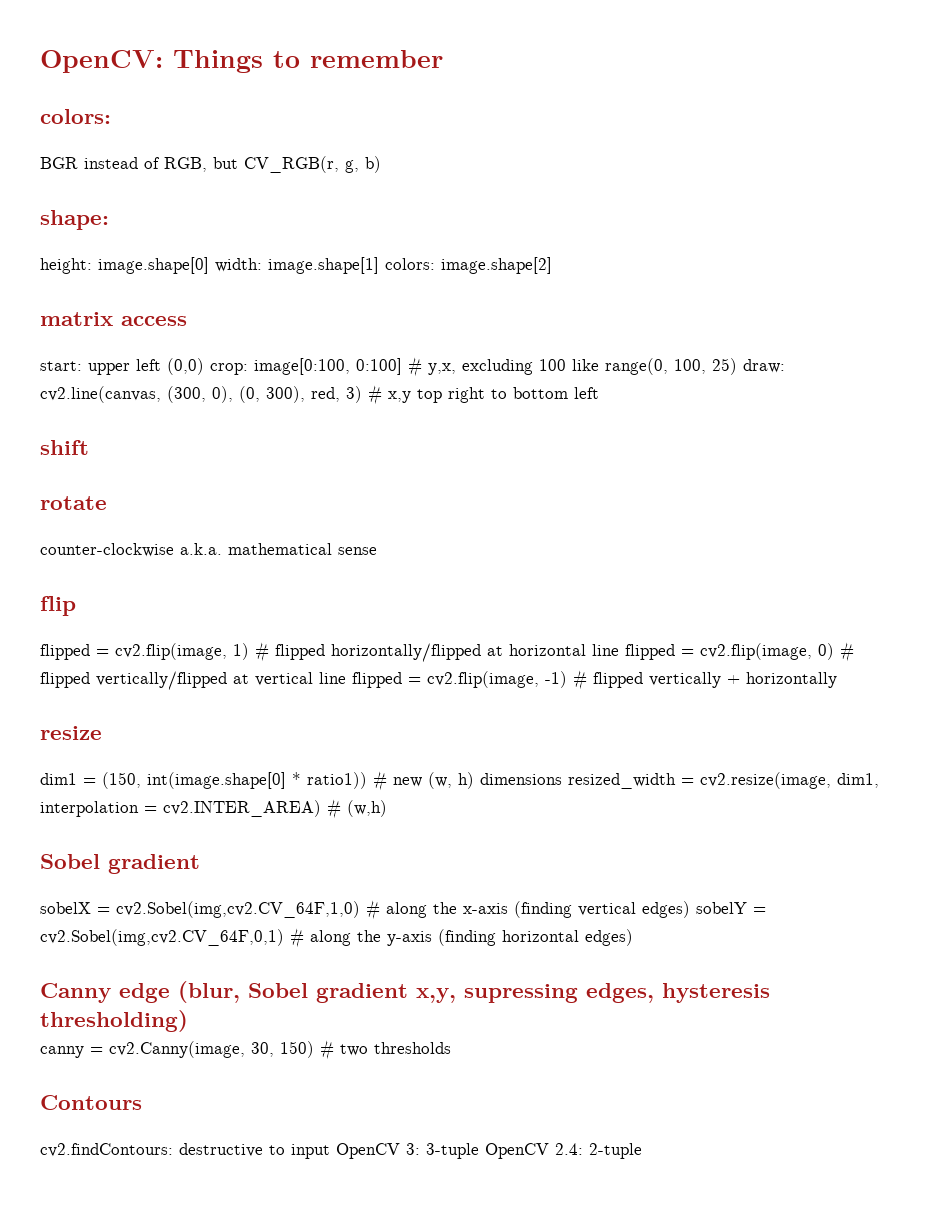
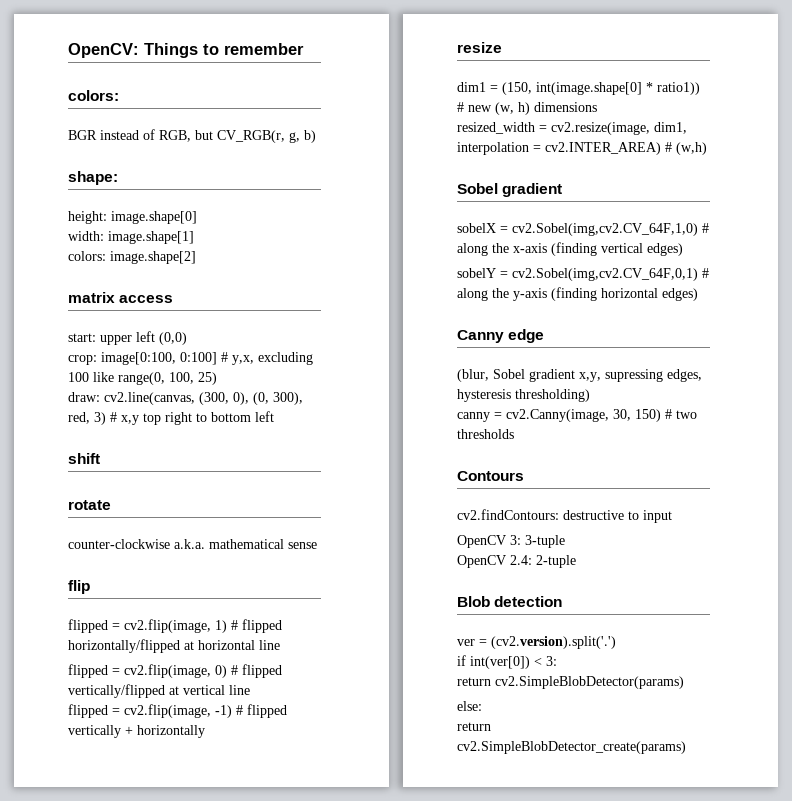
- height: image.shape[0] width: image.shape[1] colors: image.shape[2]
+ height: image.shape[0]
+ width: image.shape[1]
+ colors: image.shape[2]
- start: upper left (0,0) crop: image[0:100, 0:100] # y,x, excluding 100 like range(0, 100, 25) draw: cv2.line(canvas, (300, 0), (0, 300), red, 3) # x,y top right to bottom left
+ start: upper left (0,0)
+ crop: image[0:100, 0:100] # y,x, excluding 100 like range(0, 100, 25)
+ draw: cv2.line(canvas, (300, 0), (0, 300), red, 3) # x,y top right to bottom left
- flipped = cv2.flip(image, 1) # flipped horizontally/flipped at horizontal line flipped = cv2.flip(image, 0) # flipped vertically/flipped at vertical line flipped = cv2.flip(image, -1) # flipped vertically + horizontally
+ flipped = cv2.flip(image, 1) # flipped horizontally/flipped at horizontal line
+ flipped = cv2.flip(image, 0) # flipped vertically/flipped at vertical line
+ flipped = cv2.flip(image, -1) # flipped vertically + horizontally
- dim1 = (150, int(image.shape[0] * ratio1)) # new (w, h) dimensions resized_width = cv2.resize(image, dim1, interpolation = cv2.INTER_AREA) # (w,h)
+ dim1 = (150, int(image.shape[0] * ratio1)) # new (w, h) dimensions
+ resized_width = cv2.resize(image, dim1, interpolation = cv2.INTER_AREA) # (w,h)
- sobelX = cv2.Sobel(img,cv2.CV_64F,1,0) # along the x-axis (finding vertical edges) sobelY = cv2.Sobel(img,cv2.CV_64F,0,1) # along the y-axis (finding horizontal edges)
+ sobelX = cv2.Sobel(img,cv2.CV_64F,1,0) # along the x-axis (finding vertical edges)
+ sobelY = cv2.Sobel(img,cv2.CV_64F,0,1) # along the y-axis (finding horizontal edges)
- Canny edge (blur, Sobel gradient x,y, supressing edges, hysteresis thresholding)
+ Canny edge
+ (blur, Sobel gradient x,y, supressing edges, hysteresis thresholding)
- cv2.findContours: destructive to input OpenCV 3: 3-tuple OpenCV 2.4: 2-tuple
+ cv2.findContours: destructive to input
+ OpenCV 3: 3-tuple
+ OpenCV 2.4: 2-tuple
+ Blob detection
+ ver = (cv2.version).split('.')
+ if int(ver[0]) < 3:
+ return cv2.SimpleBlobDetector(params)
+ else:
+ return cv2.SimpleBlobDetector_create(params)

